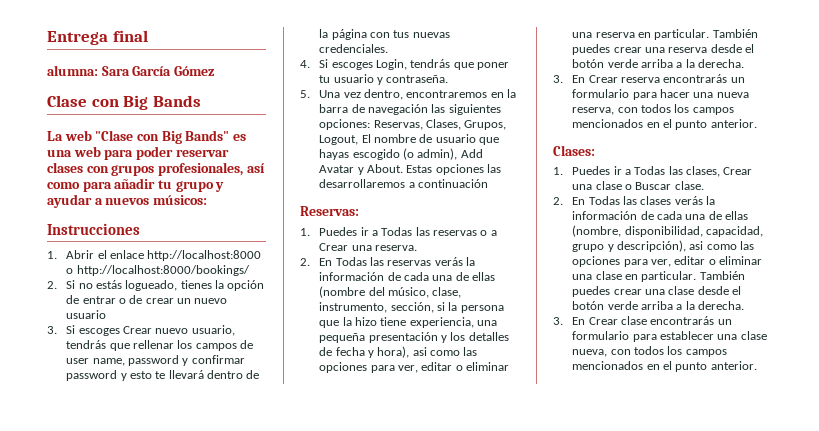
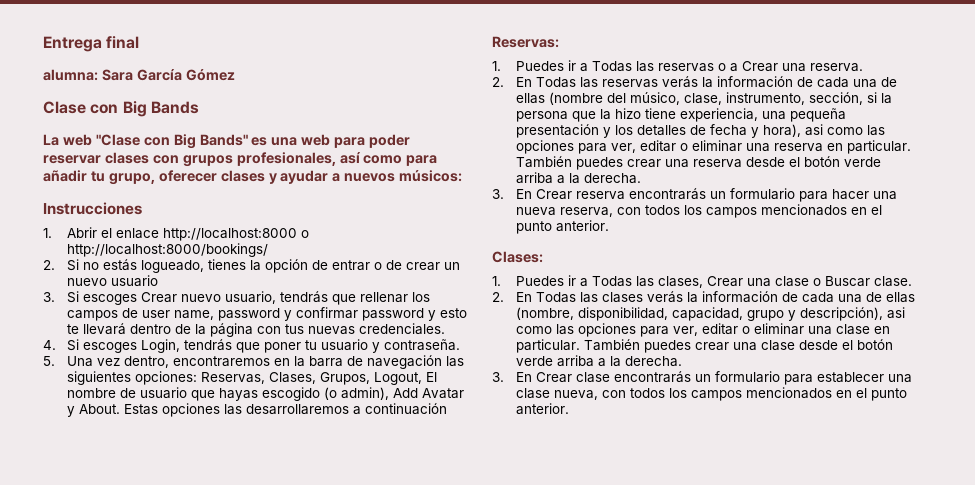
- La web "Clase con Big Bands" es una web para poder reservar clases con grupos profesionales, así como para añadir tu grupo y ayudar a nuevos músicos:
+ La web "Clase con Big Bands" es una web para poder reservar clases con grupos profesionales, así como para añadir tu grupo, oferecer clases y ayudar a nuevos músicos:

